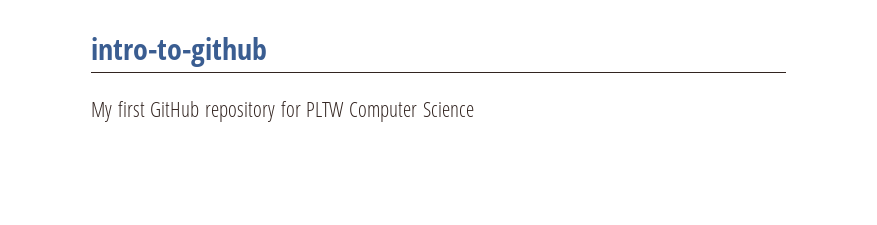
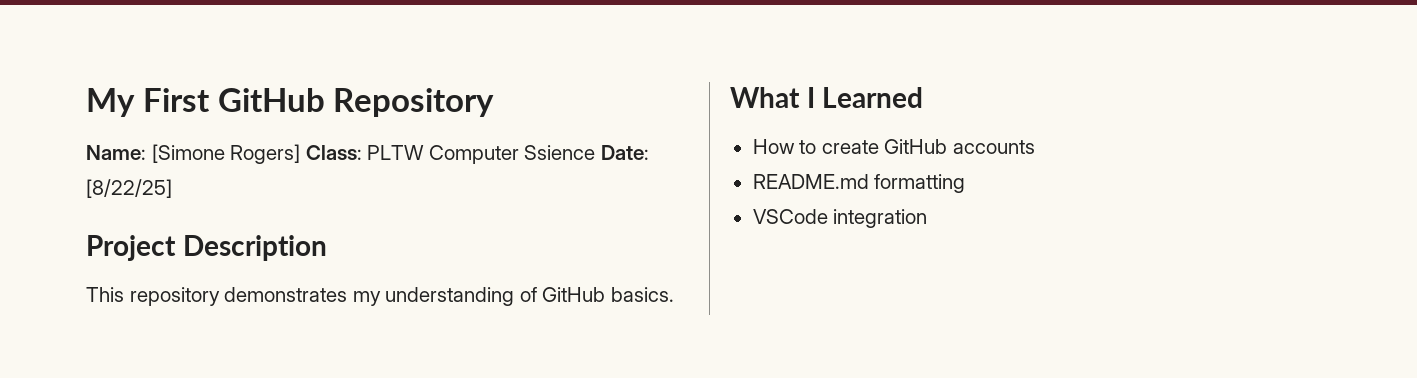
- intro-to-github
- My first GitHub repository for PLTW Computer Science
+ My First GitHub Repository
+ Name: [Simone Rogers] Class: PLTW Computer Ssience Date: [8/22/25]
+ Project Description
+ This repository demonstrates my understanding of GitHub basics.
+ What I Learned
+ How to create GitHub accounts
+ README.md formatting
+ VSCode integration

